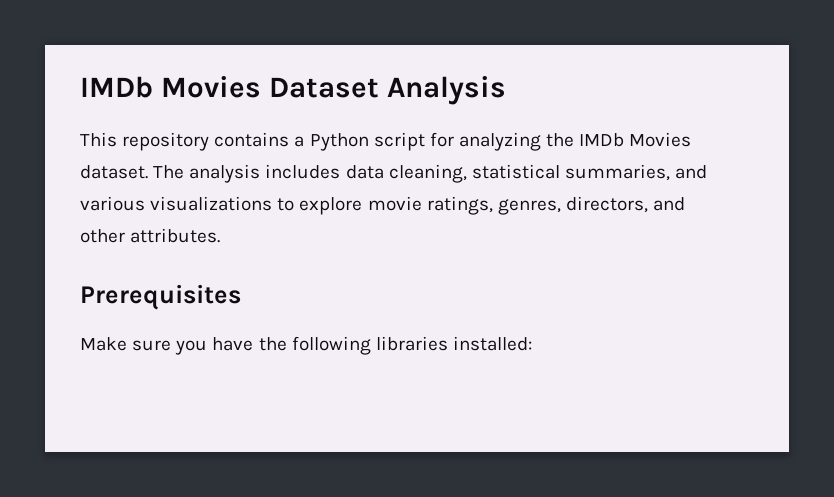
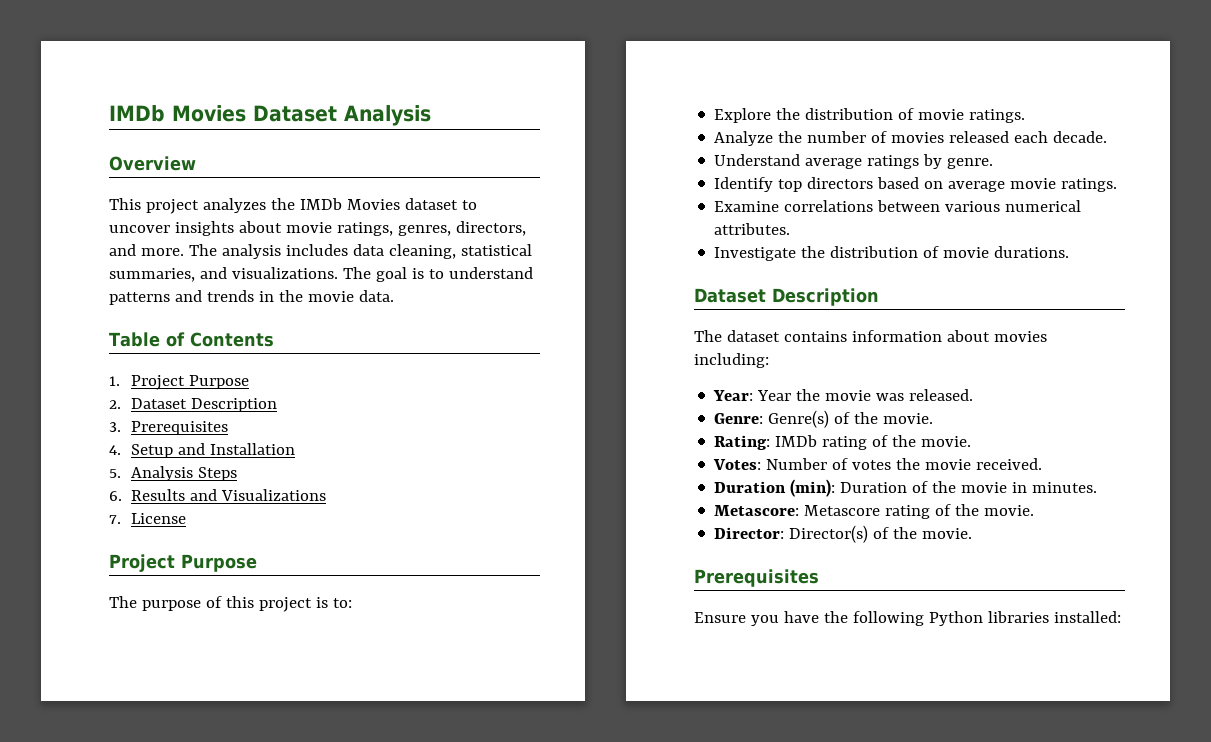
+ Overview
- This repository contains a Python script for analyzing the IMDb Movies dataset.
+ This project analyzes the IMDb Movies dataset to uncover insights about movie ratings, genres, directors, and more.
- The analysis includes data cleaning, statistical summaries, and various visualizations to explore movie ratings, genres, directors, and other attributes.
+ The analysis includes data cleaning, statistical summaries, and visualizations. The goal is to understand patterns and trends in the movie data.
+ Table of Contents
+ 1. Project Purpose
+ 2. Dataset Description
+ 3. Prerequisites
+ 4. Setup and Installation
+ 5. Analysis Steps
+ 6. Results and Visualizations
+ 7. License
+ Project Purpose
+ The purpose of this project is to:
+ Explore the distribution of movie ratings.
+ Analyze the number of movies released each decade.
+ Understand average ratings by genre.
+ Identify top directors based on average movie ratings.
+ Examine correlations between various numerical attributes.
+ Investigate the distribution of movie durations.
+ Dataset Description
+ The dataset contains information about movies including:
+ Year: Year the movie was released.
+ Genre: Genre(s) of the movie.
+ Rating: IMDb rating of the movie.
+ Votes: Number of votes the movie received.
+ Duration (min): Duration of the movie in minutes.
+ Metascore: Metascore rating of the movie.
+ Director: Director(s) of the movie.
  Prerequisites
- Make sure you have the following libraries installed:
+ Ensure you have the following Python libraries installed:

